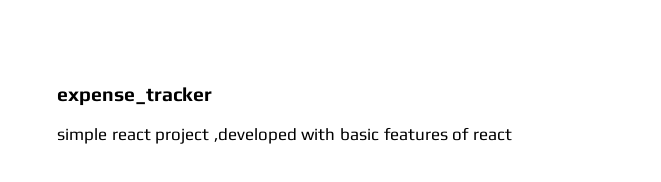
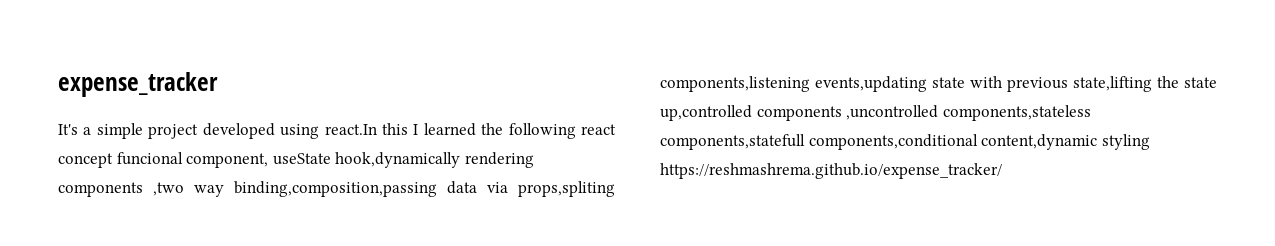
- simple react project ,developed with basic features of react
+ It's a simple project developed using react.In this I learned the following react concept funcional component, useState hook,dynamically rendering components ,two way binding,composition,passing data via props,spliting components,listening events,updating state with previous state,lifting the state up,controlled components ,uncontrolled components,stateless components,statefull components,conditional content,dynamic styling https://reshmashrema.github.io/expense_tracker/

